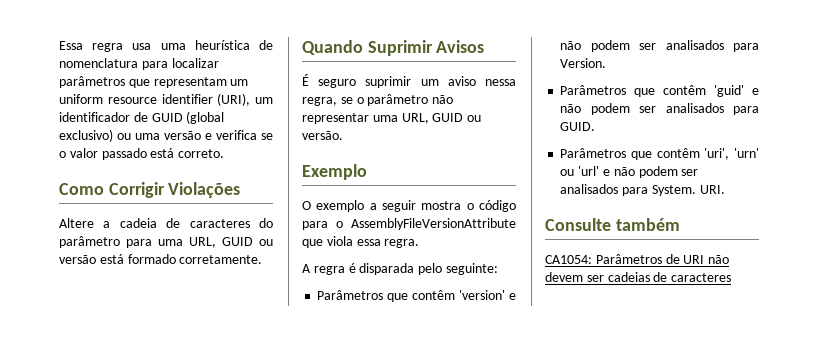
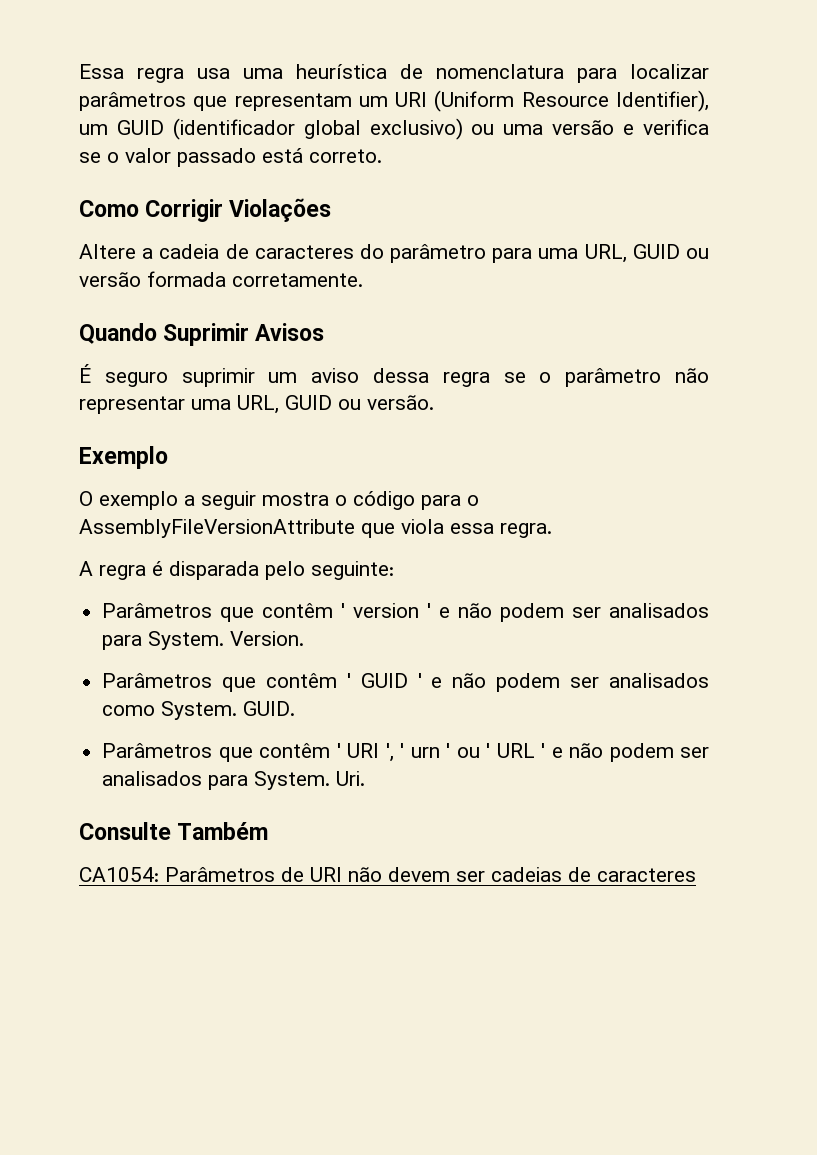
- Essa regra usa uma heurística de nomenclatura para localizar parâmetros que representam um uniform resource identifier (URI), um identificador de GUID (global exclusivo) ou uma versão e verifica se o valor passado está correto.
+ Essa regra usa uma heurística de nomenclatura para localizar parâmetros que representam um URI (Uniform Resource Identifier), um GUID (identificador global exclusivo) ou uma versão e verifica se o valor passado está correto.
- Altere a cadeia de caracteres do parâmetro para uma URL, GUID ou versão está formado corretamente.
+ Altere a cadeia de caracteres do parâmetro para uma URL, GUID ou versão formada corretamente.
- É seguro suprimir um aviso nessa regra, se o parâmetro não representar uma URL, GUID ou versão.
+ É seguro suprimir um aviso dessa regra se o parâmetro não representar uma URL, GUID ou versão.
- Parâmetros que contêm 'version' e não podem ser analisados para Version.
- Parâmetros que contêm 'guid' e não podem ser analisados para GUID.
- Parâmetros que contêm 'uri', 'urn' ou 'url' e não podem ser analisados para System. URI.
+ Parâmetros que contêm ' version ' e não podem ser analisados para System. Version.
+ Parâmetros que contêm ' GUID ' e não podem ser analisados como System. GUID.
+ Parâmetros que contêm ' URI ', ' urn ' ou ' URL ' e não podem ser analisados para System. Uri.
- Consulte também
+ Consulte Também

